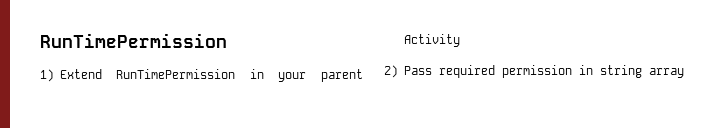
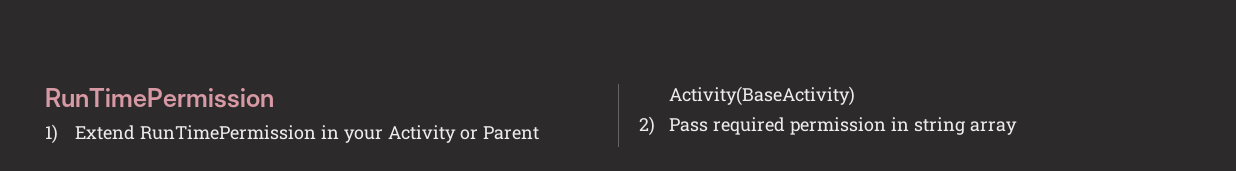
- 1) Extend RunTimePermission in your parent Activity
+ 1) Extend RunTimePermission in your Activity or Parent Activity(BaseActivity)

